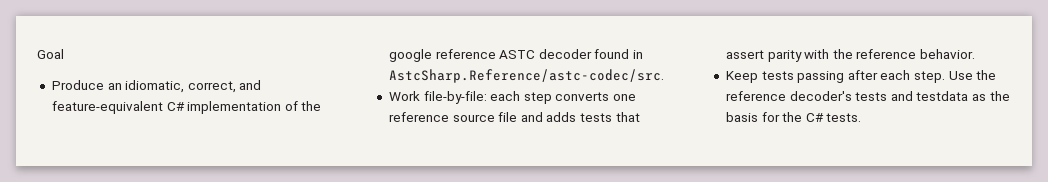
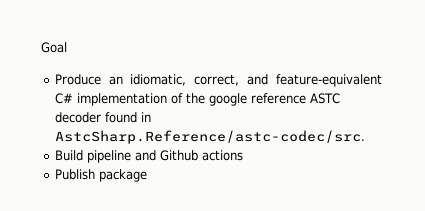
- Work file-by-file: each step converts one reference source file and adds tests that assert parity with the reference behavior.
- Keep tests passing after each step. Use the reference decoder's tests and testdata as the basis for the C# tests.
+ Build pipeline and Github actions
+ Publish package

